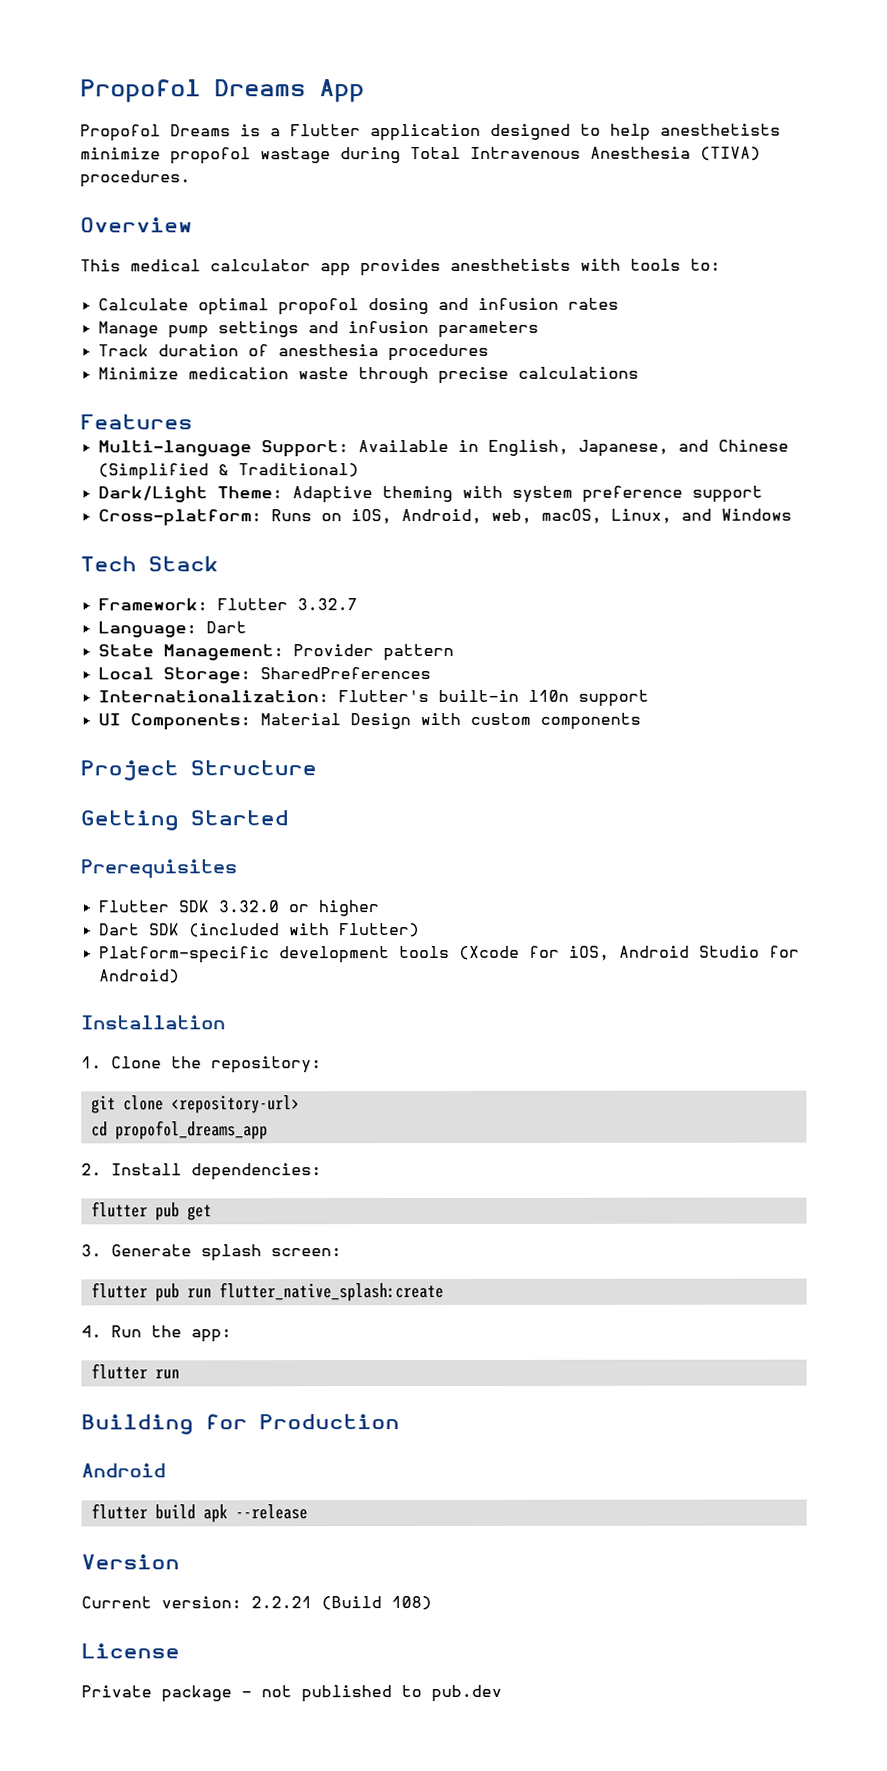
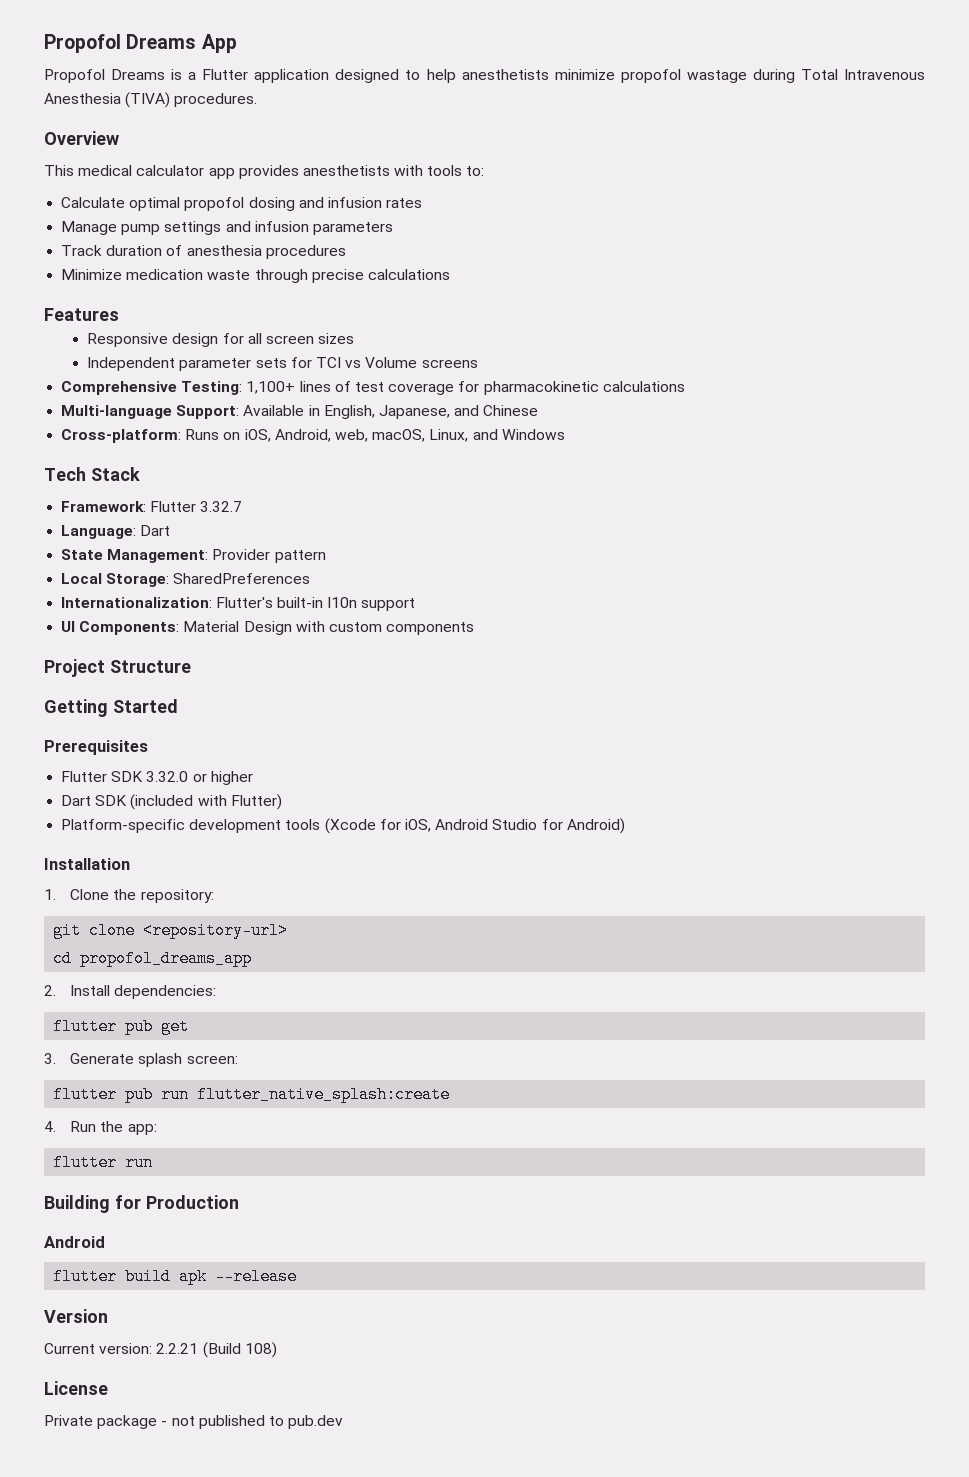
+ Responsive design for all screen sizes
+ Independent parameter sets for TCI vs Volume screens
+ Comprehensive Testing: 1,100+ lines of test coverage for pharmacokinetic calculations
- Multi-language Support: Available in English, Japanese, and Chinese (Simplified & Traditional)
- Dark/Light Theme: Adaptive theming with system preference support
+ Multi-language Support: Available in English, Japanese, and Chinese

